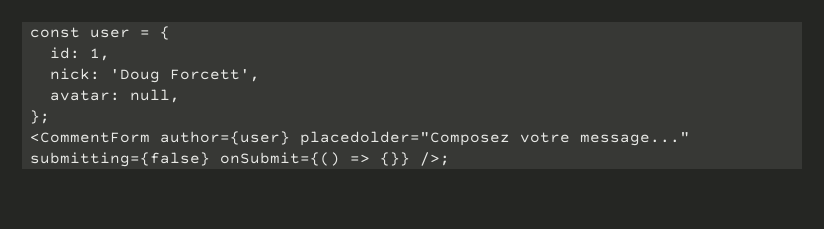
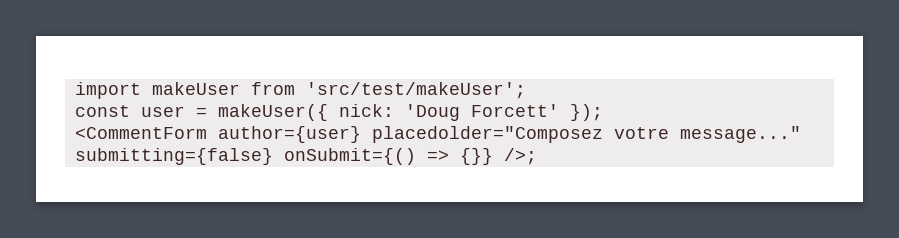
- const user = {
- id: 1,
- nick: 'Doug Forcett',
- avatar: null,
- };
+ import makeUser from 'src/test/makeUser';
+ const user = makeUser({ nick: 'Doug Forcett' });

